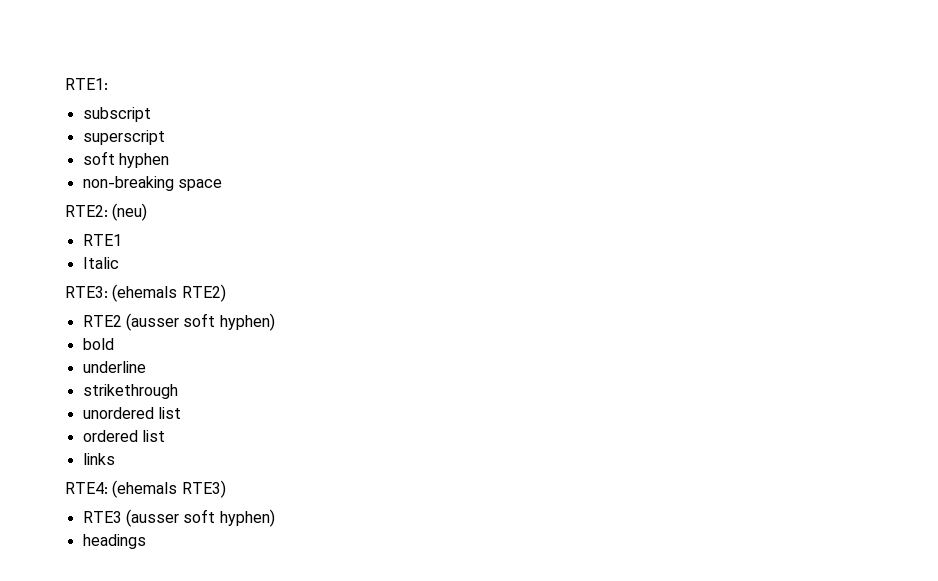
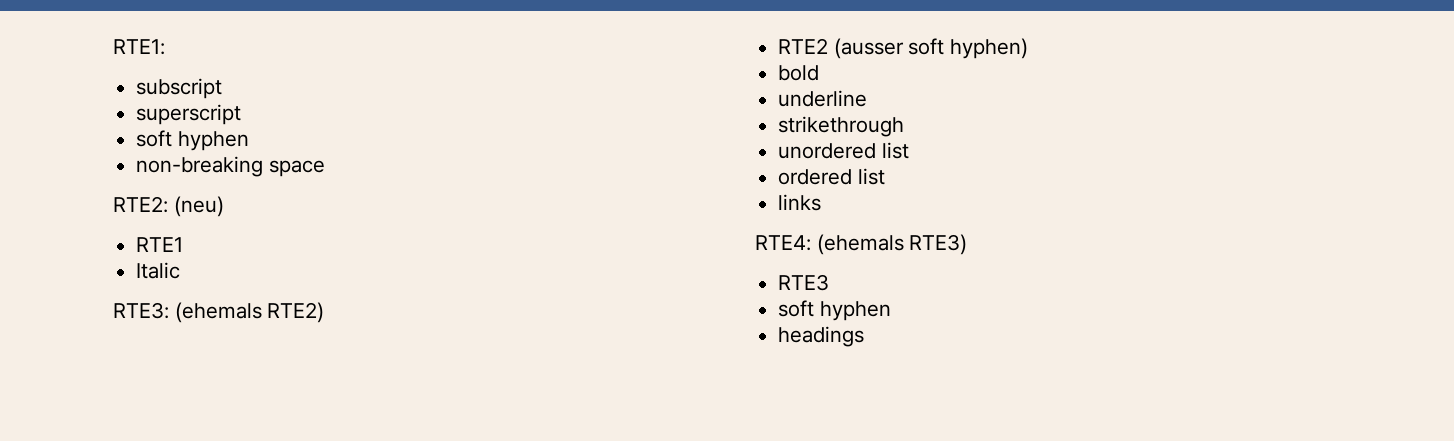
- RTE3 (ausser soft hyphen)
+ RTE3
+ soft hyphen

